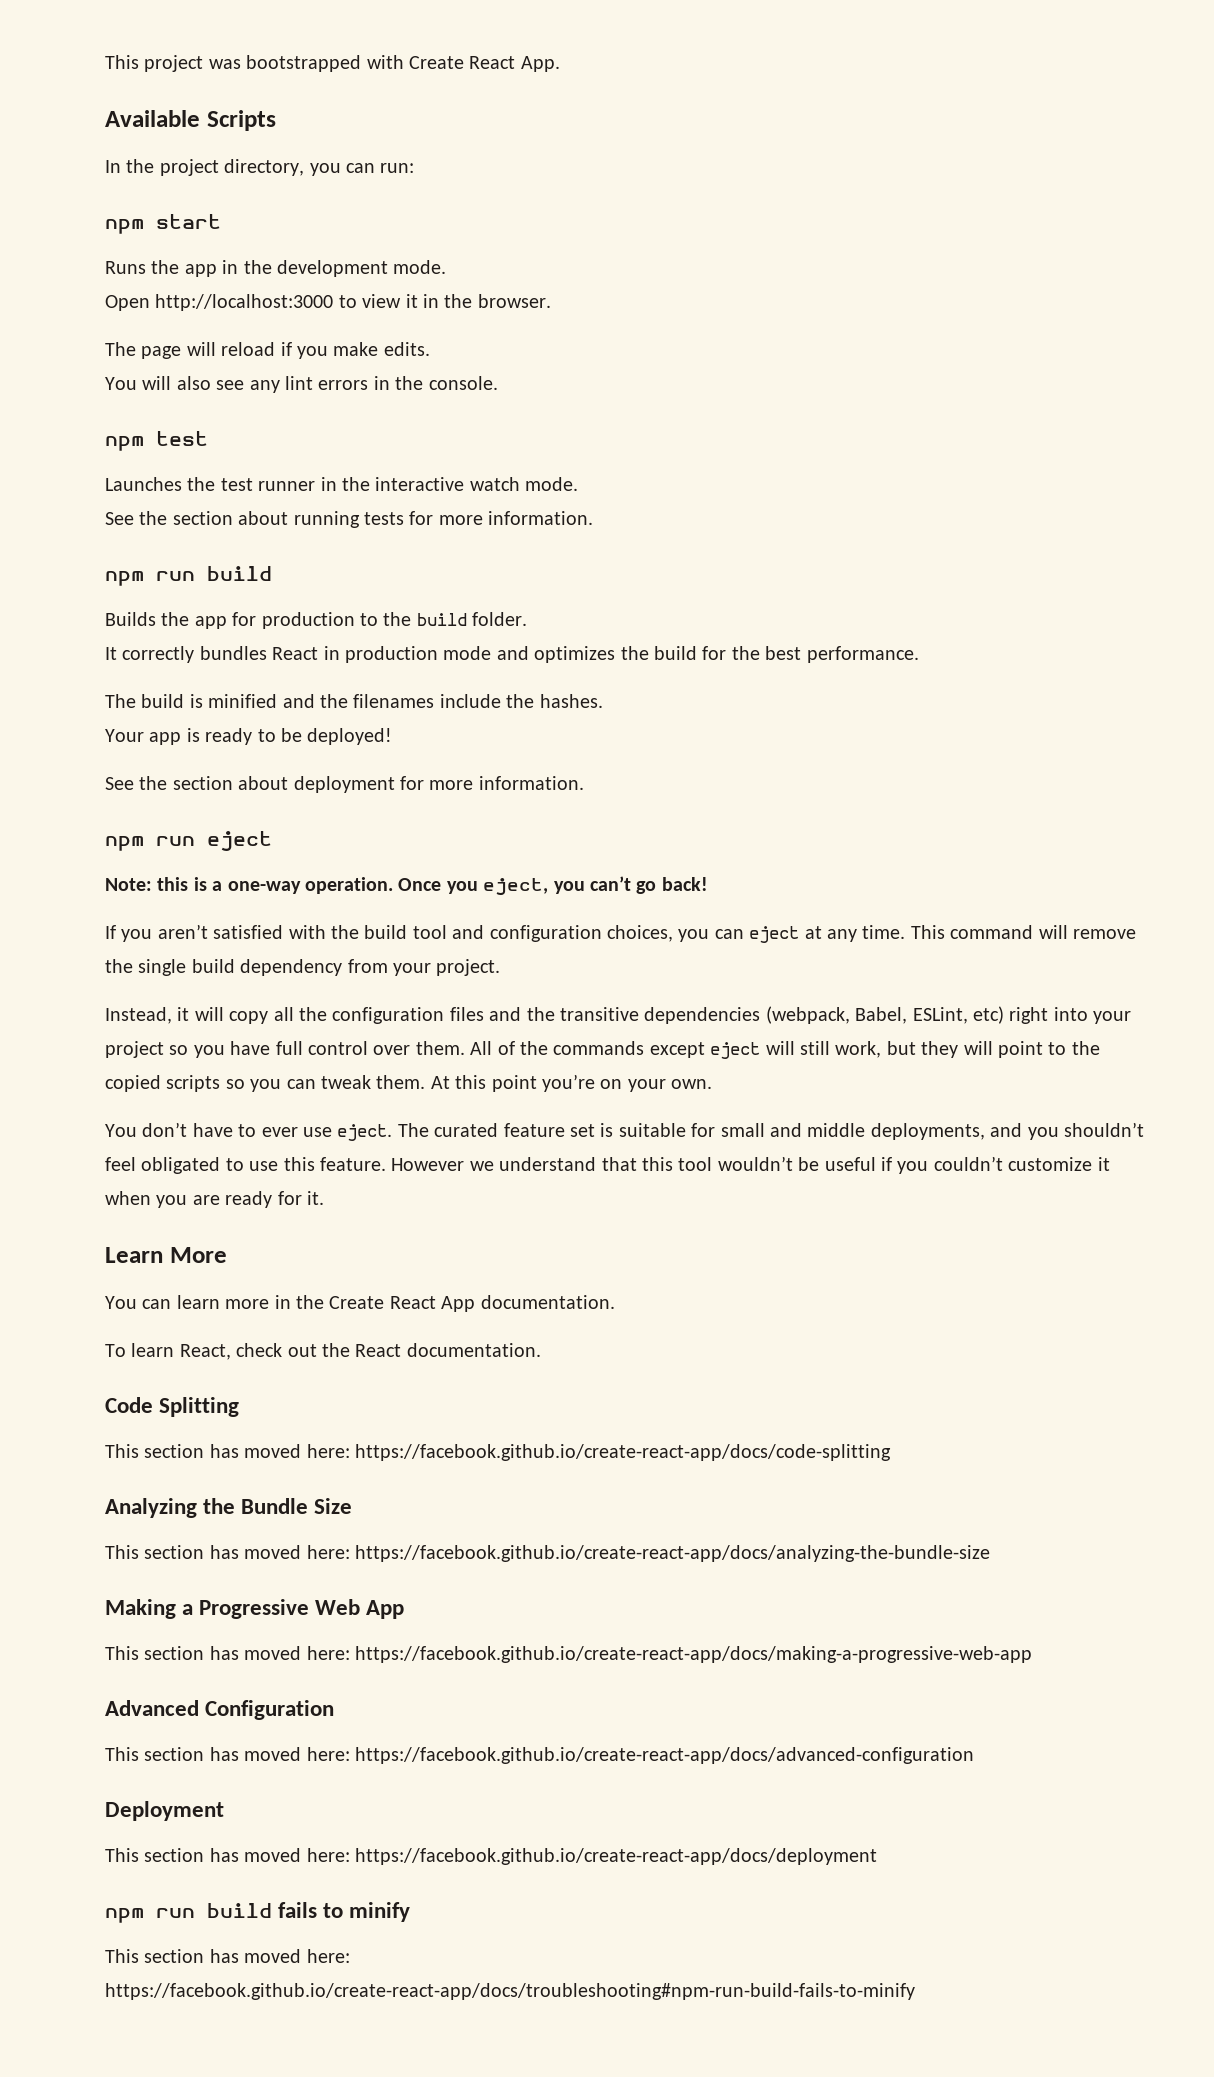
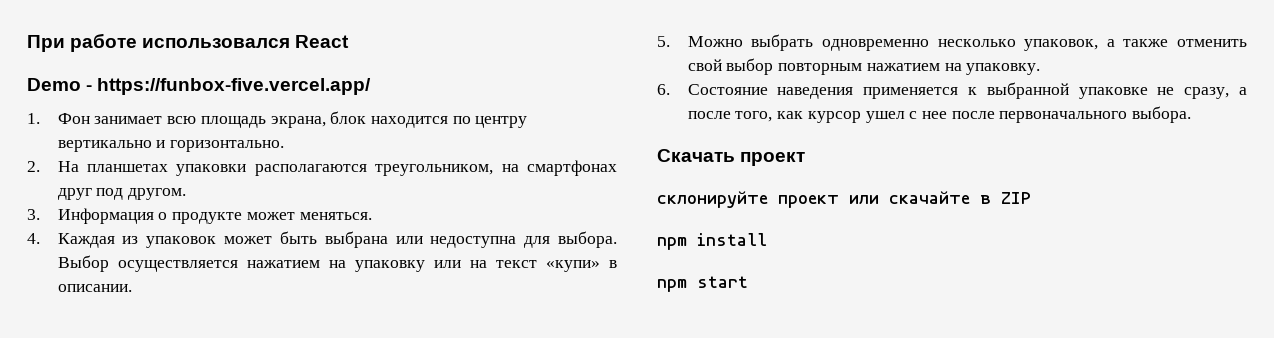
- This project was bootstrapped with Create React App.
- Available Scripts
- In the project directory, you can run:
+ При работе использовался React
+ Demo - https://funbox-five.vercel.app/
+ 1. Фон занимает всю площадь экрана, блок находится по центру вертикально и горизонтально.
+ 2. На планшетах упаковки располагаются треугольником, на смартфонах друг под другом.
+ 3. Информация о продукте может меняться.
+ 4. Каждая из упаковок может быть выбрана или недоступна для выбора. Выбор осуществляется нажатием на упаковку или на текст «купи» в описании.
+ 5. Можно выбрать одновременно несколько упаковок, а также отменить свой выбор повторным нажатием на упаковку.
+ 6. Состояние наведения применяется к выбранной упаковке не сразу, а после того, как курсор ушел с нее после первоначального выбора.
+ Скачать проект
+ склонируйте проект или скачайте в ZIP
+ npm install
  npm start
- Runs the app in the development mode.
- Open http://localhost:3000 to view it in the browser.
- The page will reload if you make edits.
- You will also see any lint errors in the console.
- npm test
- Launches the test runner in the interactive watch mode.
- See the section about running tests for more information.
- npm run build
- Builds the app for production to the build folder.
- It correctly bundles React in production mode and optimizes the build for the best performance.
- The build is minified and the filenames include the hashes.
- Your app is ready to be deployed!
- See the section about deployment for more information.
- npm run eject
- Note: this is a one-way operation. Once you eject, you can’t go back!
- If you aren’t satisfied with the build tool and configuration choices, you can eject at any time. This command will remove the single build dependency from your project.
- Instead, it will copy all the configuration files and the transitive dependencies (webpack, Babel, ESLint, etc) right into your project so you have full control over them. All of the commands except eject will still work, but they will point to the copied scripts so you can tweak them. At this point you’re on your own.
- You don’t have to ever use eject. The curated feature set is suitable for small and middle deployments, and you shouldn’t feel obligated to use this feature. However we understand that this tool wouldn’t be useful if you couldn’t customize it when you are ready for it.
- Learn More
- You can learn more in the Create React App documentation.
- To learn React, check out the React documentation.
- Code Splitting
- This section has moved here: https://facebook.github.io/create-react-app/docs/code-splitting
- Analyzing the Bundle Size
- This section has moved here: https://facebook.github.io/create-react-app/docs/analyzing-the-bundle-size
- Making a Progressive Web App
- This section has moved here: https://facebook.github.io/create-react-app/docs/making-a-progressive-web-app
- Advanced Configuration
- This section has moved here: https://facebook.github.io/create-react-app/docs/advanced-configuration
- Deployment
- This section has moved here: https://facebook.github.io/create-react-app/docs/deployment
- npm run build fails to minify
- This section has moved here: https://facebook.github.io/create-react-app/docs/troubleshooting#npm-run-build-fails-to-minify

